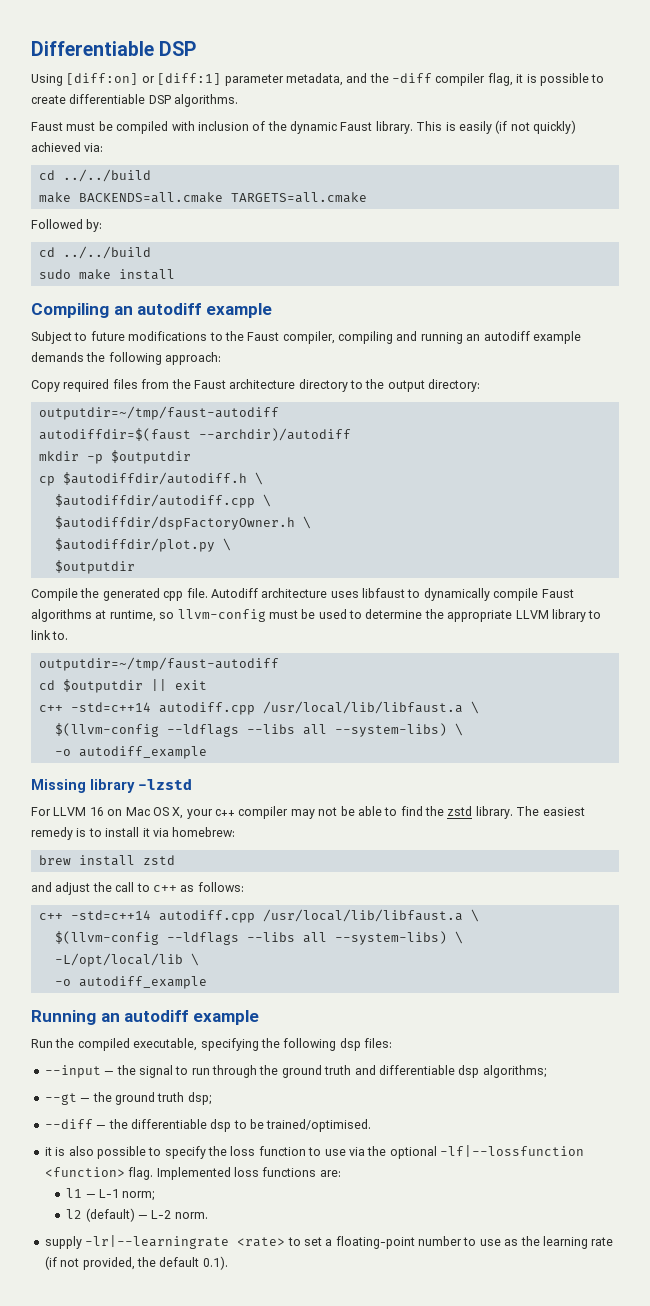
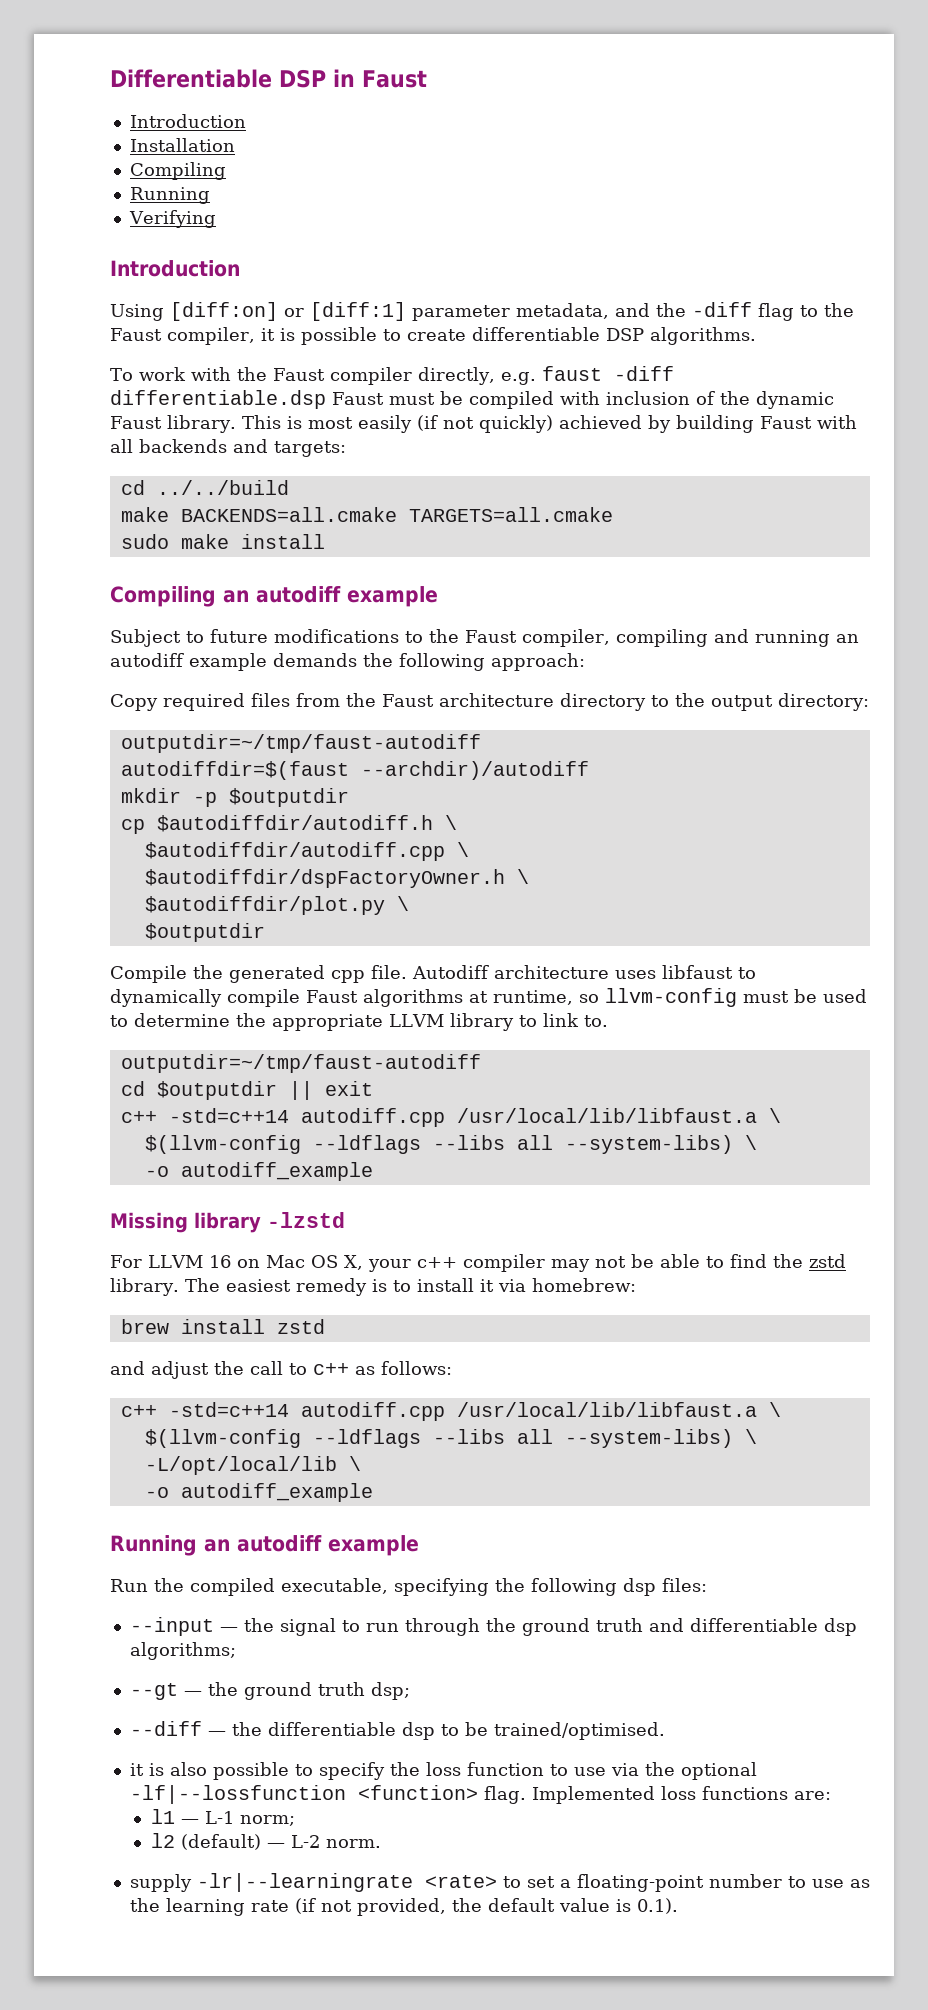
- Differentiable DSP
+ Differentiable DSP in Faust
+ Introduction
+ Installation
+ Compiling
+ Running
+ Verifying
+ Introduction
- Using [diff:on] or [diff:1] parameter metadata, and the -diff compiler flag, it is possible to create differentiable DSP algorithms.
+ Using [diff:on] or [diff:1] parameter metadata, and the -diff flag to the Faust compiler, it is possible to create differentiable DSP algorithms.
- Faust must be compiled with inclusion of the dynamic Faust library.
+ To work with the Faust compiler directly, e.g. faust -diff differentiable.dsp Faust must be compiled with inclusion of the dynamic Faust library.
- This is easily (if not quickly) achieved via:
+ This is most easily (if not quickly) achieved by building Faust with all backends and targets:
- Followed by:
- cd ../../build
- supply -lr|--learningrate <rate> to set a floating-point number to use as the learning rate (if not provided, the default 0.1).
+ supply -lr|--learningrate <rate> to set a floating-point number to use as the learning rate (if not provided, the default value is 0.1).

